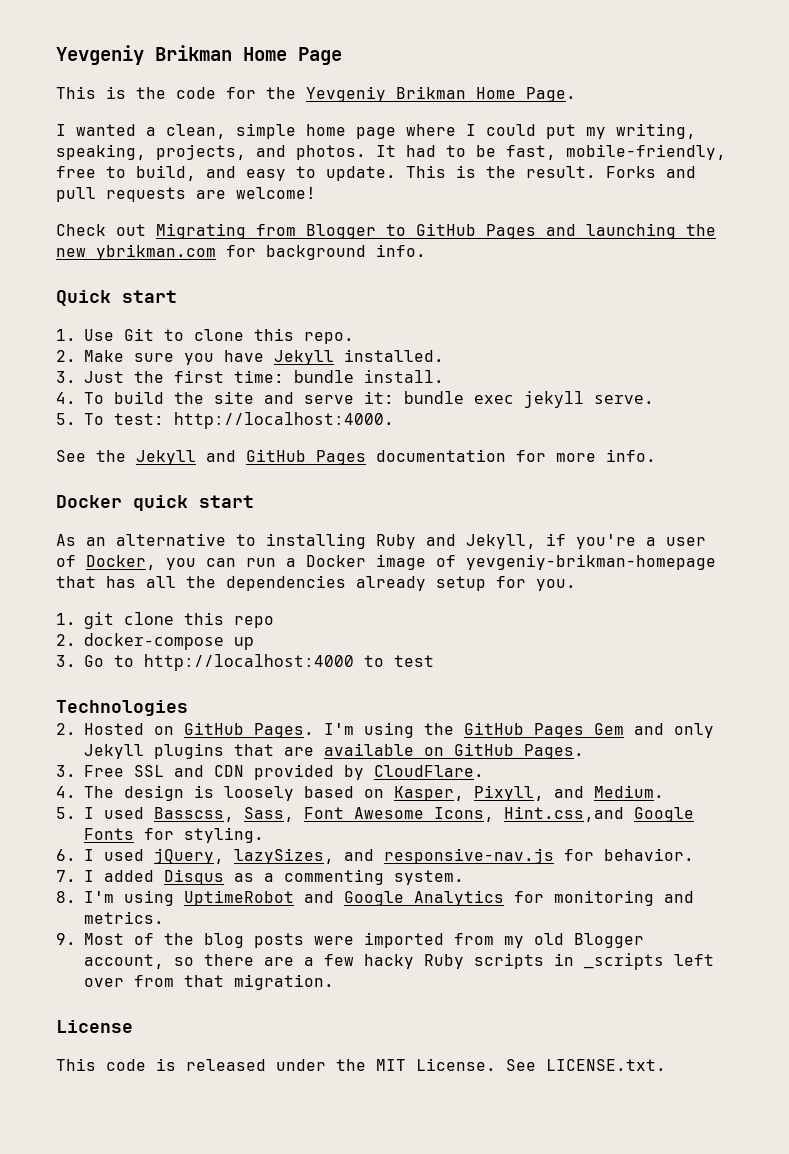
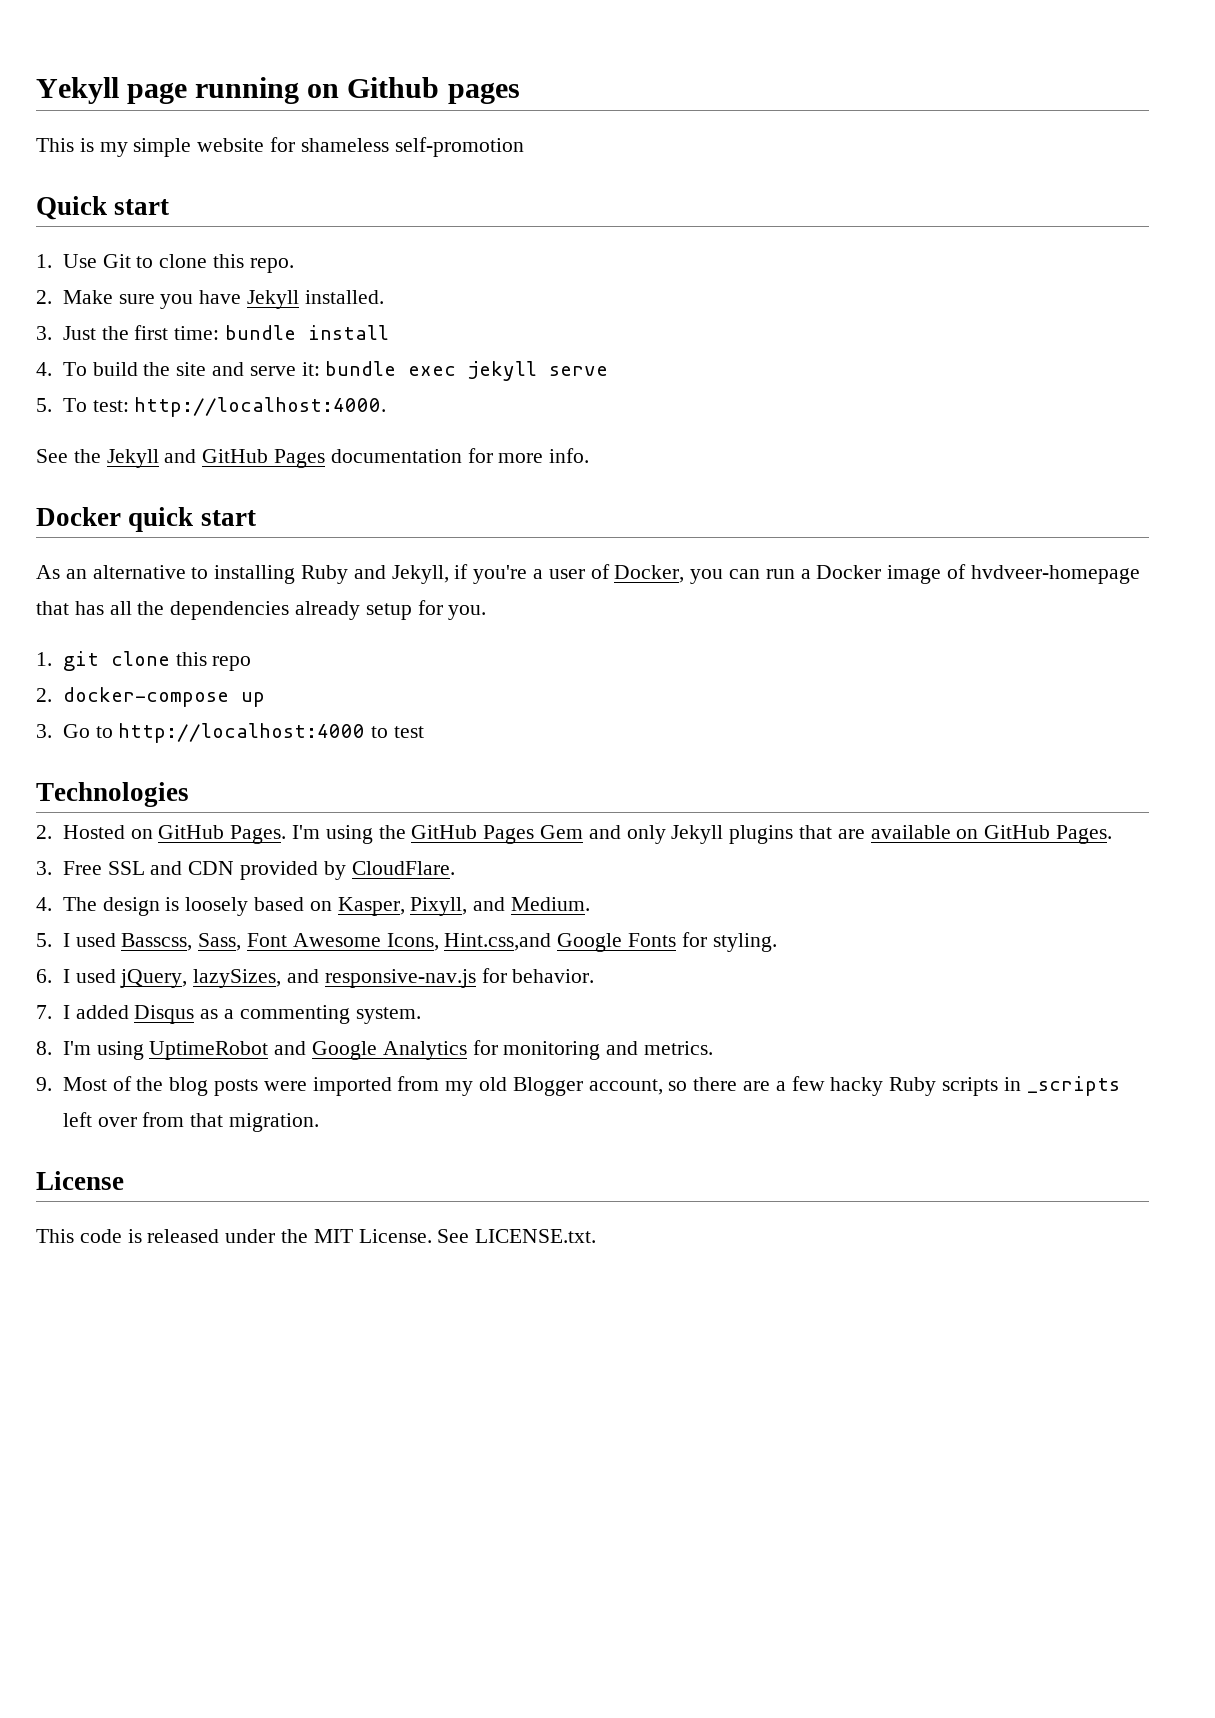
- Yevgeniy Brikman Home Page
- This is the code for the Yevgeniy Brikman Home Page.
- I wanted a clean, simple home page where I could put my writing, speaking, projects, and photos. It had to be fast, mobile-friendly, free to build, and easy to update. This is the result. Forks and pull requests are welcome!
- Check out Migrating from Blogger to GitHub Pages and launching the new ybrikman.com for background info.
+ Yekyll page running on Github pages
+ This is my simple website for shameless self-promotion
- 3. Just the first time: bundle install.
+ 3. Just the first time: bundle install
- 4. To build the site and serve it: bundle exec jekyll serve.
+ 4. To build the site and serve it: bundle exec jekyll serve
- As an alternative to installing Ruby and Jekyll, if you're a user of Docker, you can run a Docker image of yevgeniy-brikman-homepage that has all the dependencies already setup for you.
+ As an alternative to installing Ruby and Jekyll, if you're a user of Docker, you can run a Docker image of hvdveer-homepage that has all the dependencies already setup for you.

